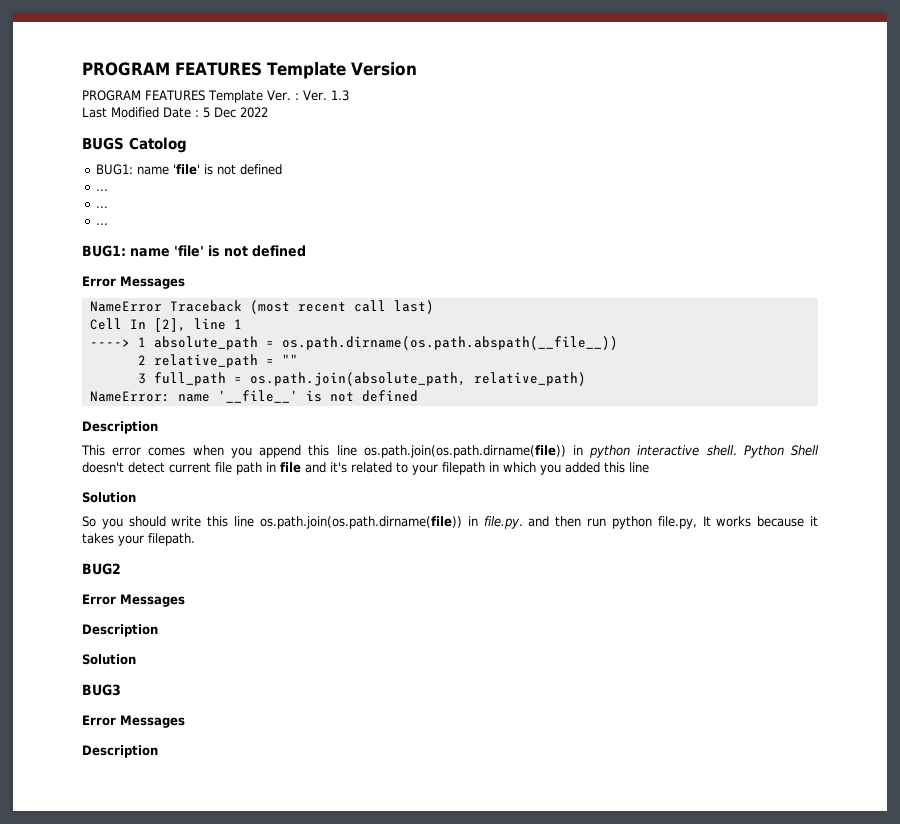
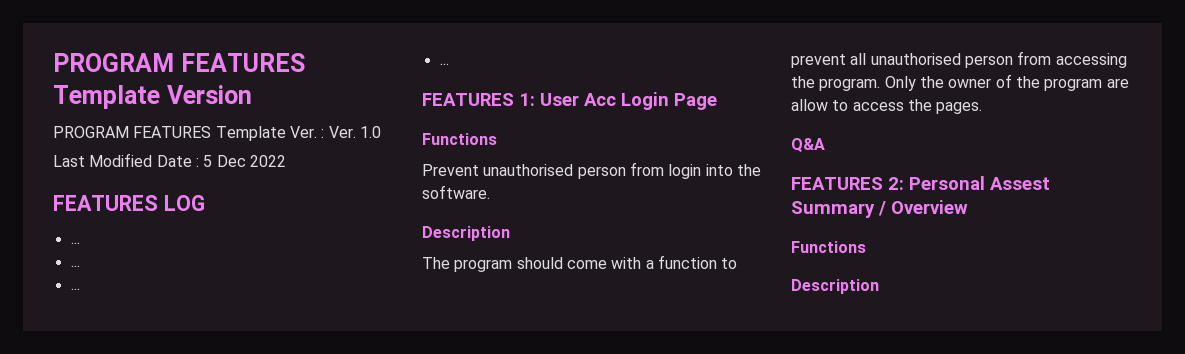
- PROGRAM FEATURES Template Ver. : Ver. 1.3
+ PROGRAM FEATURES Template Ver. : Ver. 1.0
- BUGS Catolog
- BUG1: name 'file' is not defined
+ FEATURES LOG
  ...
  ...
  ...
- BUG1: name 'file' is not defined
- Error Messages
- NameError Traceback (most recent call last)
- Cell In [2], line 1
- ----> 1 absolute_path = os.path.dirname(os.path.abspath(__file__))
- 2 relative_path = ""
- 3 full_path = os.path.join(absolute_path, relative_path)
- NameError: name '__file__' is not defined
+ ...
+ FEATURES 1: User Acc Login Page
+ Functions
+ Prevent unauthorised person from login into the software.
  Description
- This error comes when you append this line os.path.join(os.path.dirname(file)) in python interactive shell. Python Shell doesn't detect current file path in file and it's related to your filepath in which you added this line
- Solution
- So you should write this line os.path.join(os.path.dirname(file)) in file.py. and then run python file.py, It works because it takes your filepath.
- BUG2
- Error Messages
- Description
- Solution
- BUG3
- Error Messages
+ The program should come with a function to prevent all unauthorised person from accessing the program. Only the owner of the program are allow to access the pages.
+ Q&A
+ FEATURES 2: Personal Assest Summary / Overview
+ Functions

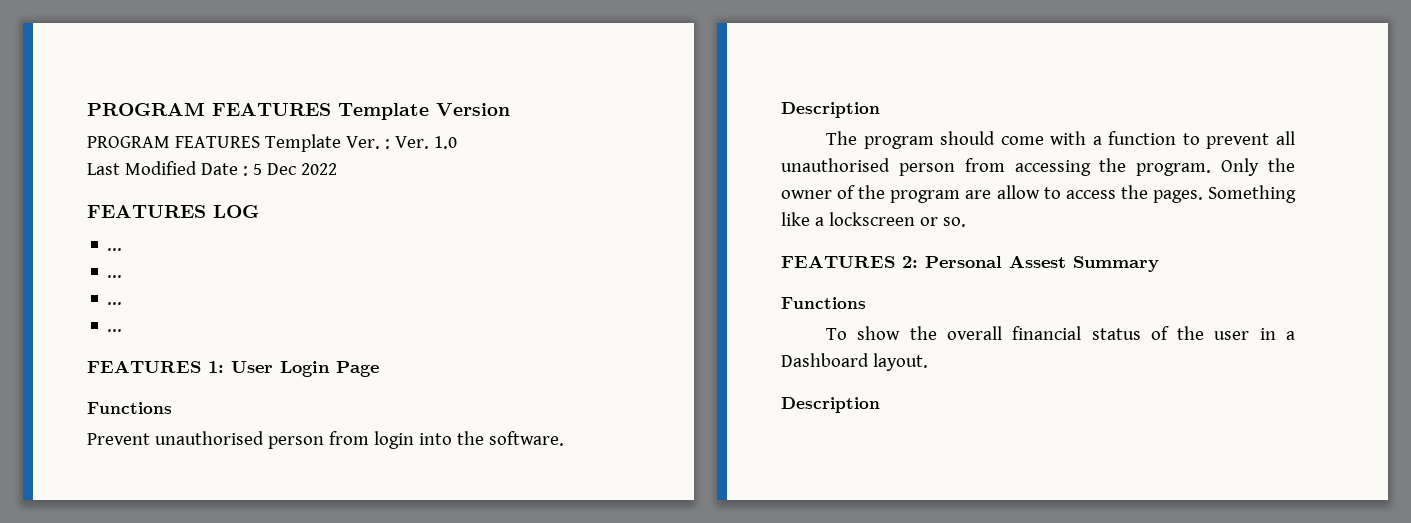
- FEATURES 1: User Acc Login Page
+ FEATURES 1: User Login Page
- Only the owner of the program are allow to access the pages.
- Q&A
+ Only the owner of the program are allow to access the pages. Something like a lockscreen or so.
- FEATURES 2: Personal Assest Summary / Overview
+ FEATURES 2: Personal Assest Summary
  Functions
+ To show the overall financial status of the user in a Dashboard layout.

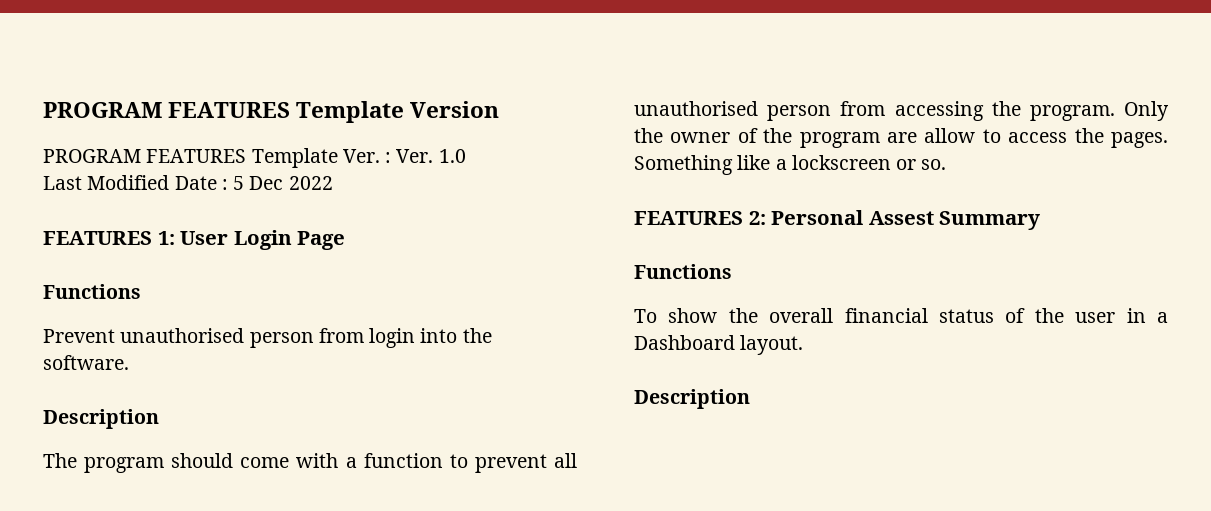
- FEATURES LOG
- ...
- ...
- ...
- ...

